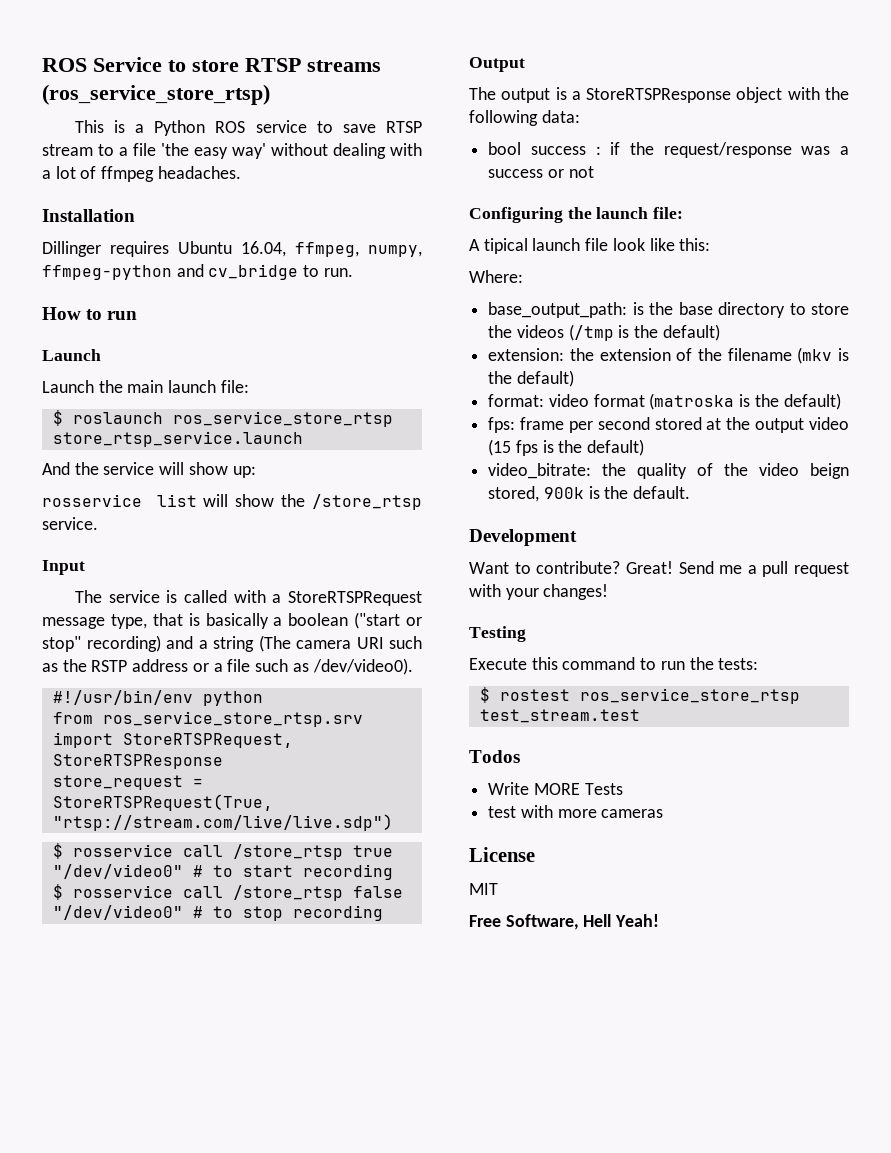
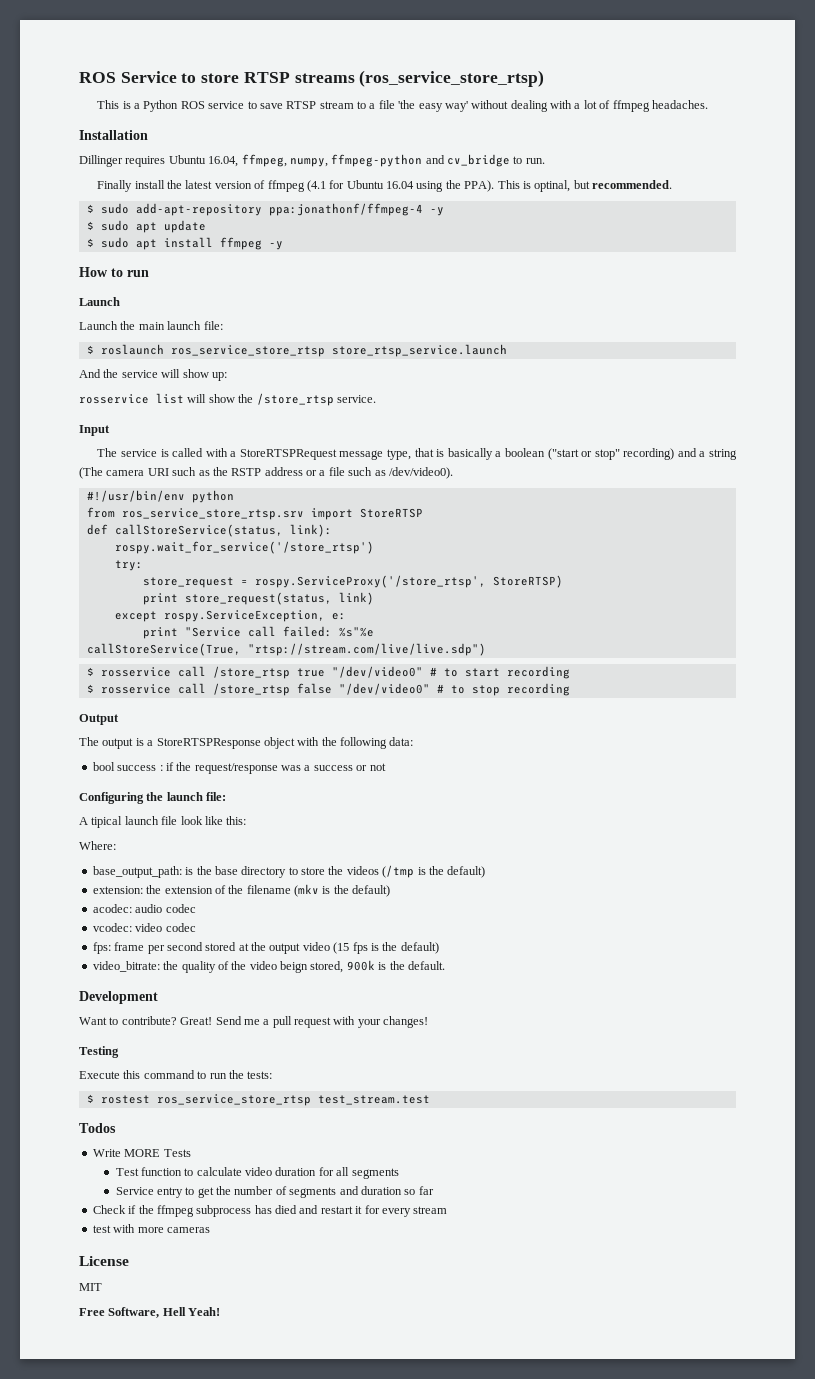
+ Finally install the latest version of ffmpeg (4.1 for Ubuntu 16.04 using the PPA). This is optinal, but recommended.
+ $ sudo add-apt-repository ppa:jonathonf/ffmpeg-4 -y
+ $ sudo apt update
+ $ sudo apt install ffmpeg -y
- from ros_service_store_rtsp.srv import StoreRTSPRequest, StoreRTSPResponse
- store_request = StoreRTSPRequest(True, "rtsp://stream.com/live/live.sdp")
+ from ros_service_store_rtsp.srv import StoreRTSP
+ def callStoreService(status, link):
+ rospy.wait_for_service('/store_rtsp')
+ try:
+ store_request = rospy.ServiceProxy('/store_rtsp', StoreRTSP)
+ print store_request(status, link)
+ except rospy.ServiceException, e:
+ print "Service call failed: %s"%e
+ callStoreService(True, "rtsp://stream.com/live/live.sdp")
- format: video format (matroska is the default)
+ acodec: audio codec
+ vcodec: video codec
+ Test function to calculate video duration for all segments
+ Service entry to get the number of segments and duration so far
+ Check if the ffmpeg subprocess has died and restart it for every stream

